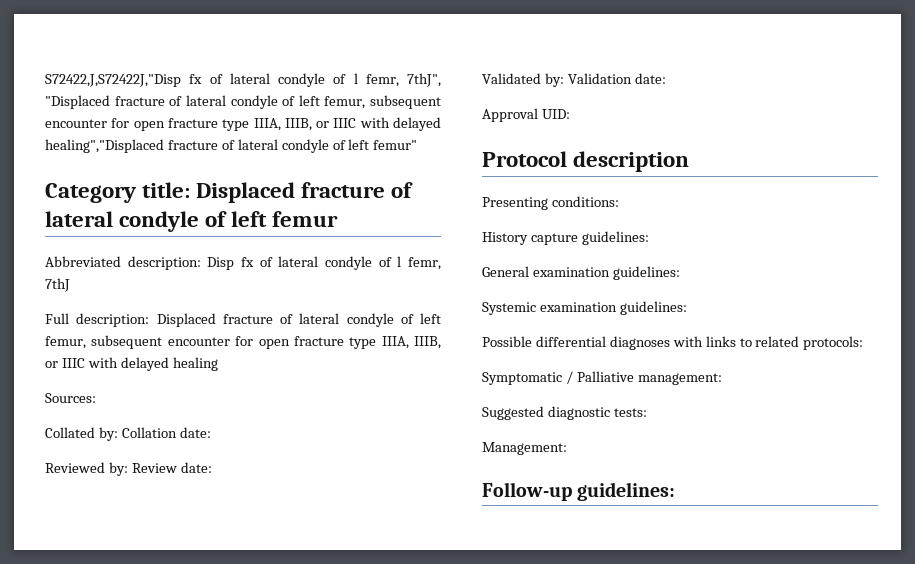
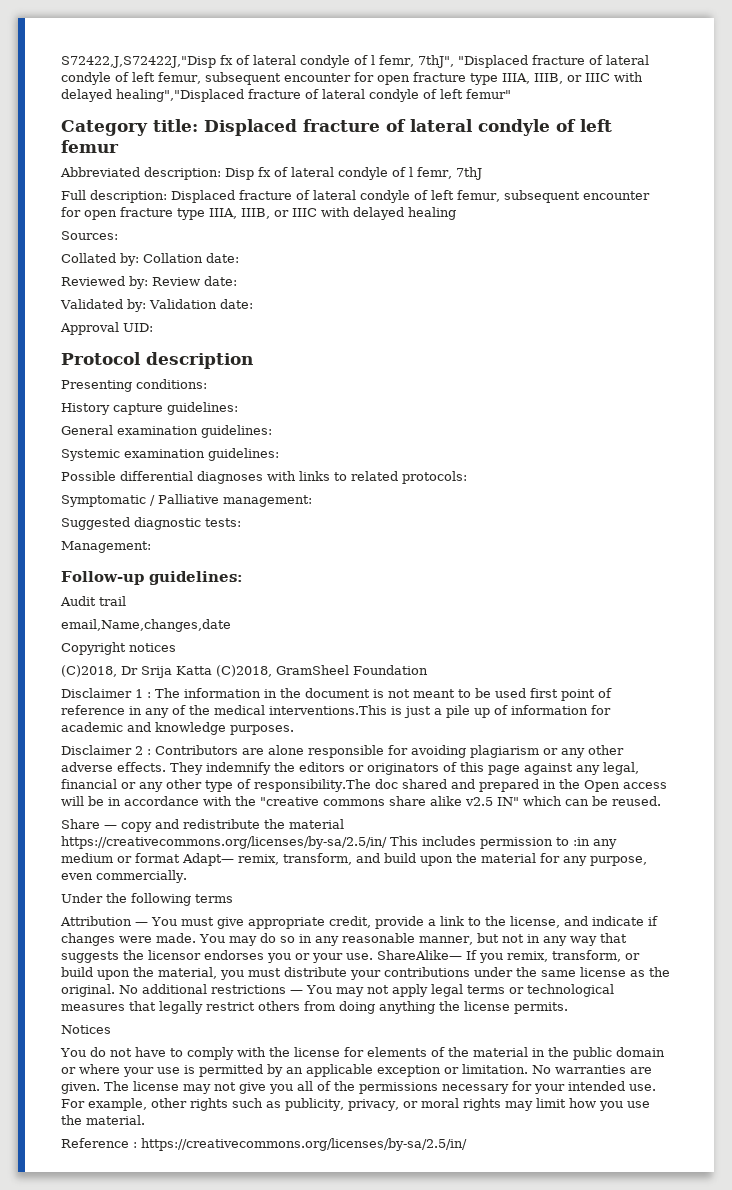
+ Audit trail
+ email,Name,changes,date
+ Copyright notices
+ (C)2018, Dr Srija Katta (C)2018, GramSheel Foundation
+ Disclaimer 1 : The information in the document is not meant to be used first point of reference in any of the medical interventions.This is just a pile up of information for academic and knowledge purposes.
+ Disclaimer 2 : Contributors are alone responsible for avoiding plagiarism or any other adverse effects. They indemnify the editors or originators of this page against any legal, financial or any other type of responsibility.The doc shared and prepared in the Open access will be in accordance with the "creative commons share alike v2.5 IN" which can be reused.
+ Share — copy and redistribute the material https://creativecommons.org/licenses/by-sa/2.5/in/ This includes permission to :in any medium or format Adapt— remix, transform, and build upon the material for any purpose, even commercially.
+ Under the following terms
+ Attribution — You must give appropriate credit, provide a link to the license, and indicate if changes were made. You may do so in any reasonable manner, but not in any way that suggests the licensor endorses you or your use. ShareAlike— If you remix, transform, or build upon the material, you must distribute your contributions under the same license as the original. No additional restrictions — You may not apply legal terms or technological measures that legally restrict others from doing anything the license permits.
+ Notices
+ You do not have to comply with the license for elements of the material in the public domain or where your use is permitted by an applicable exception or limitation. No warranties are given. The license may not give you all of the permissions necessary for your intended use. For example, other rights such as publicity, privacy, or moral rights may limit how you use the material.
+ Reference : https://creativecommons.org/licenses/by-sa/2.5/in/

